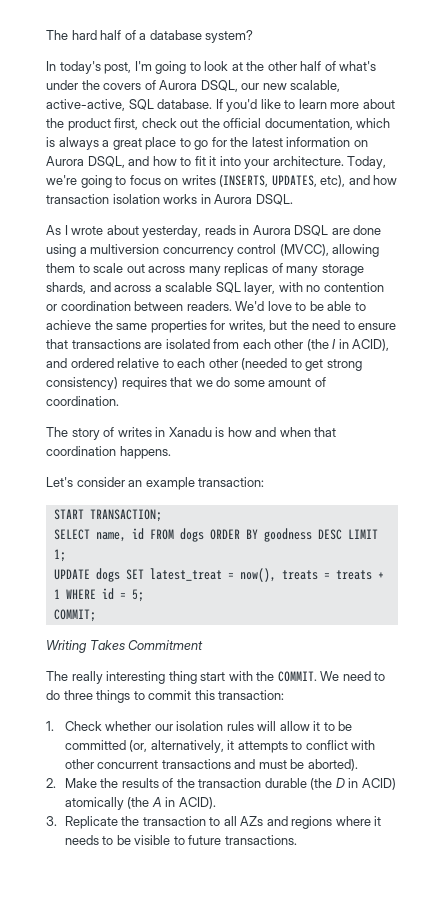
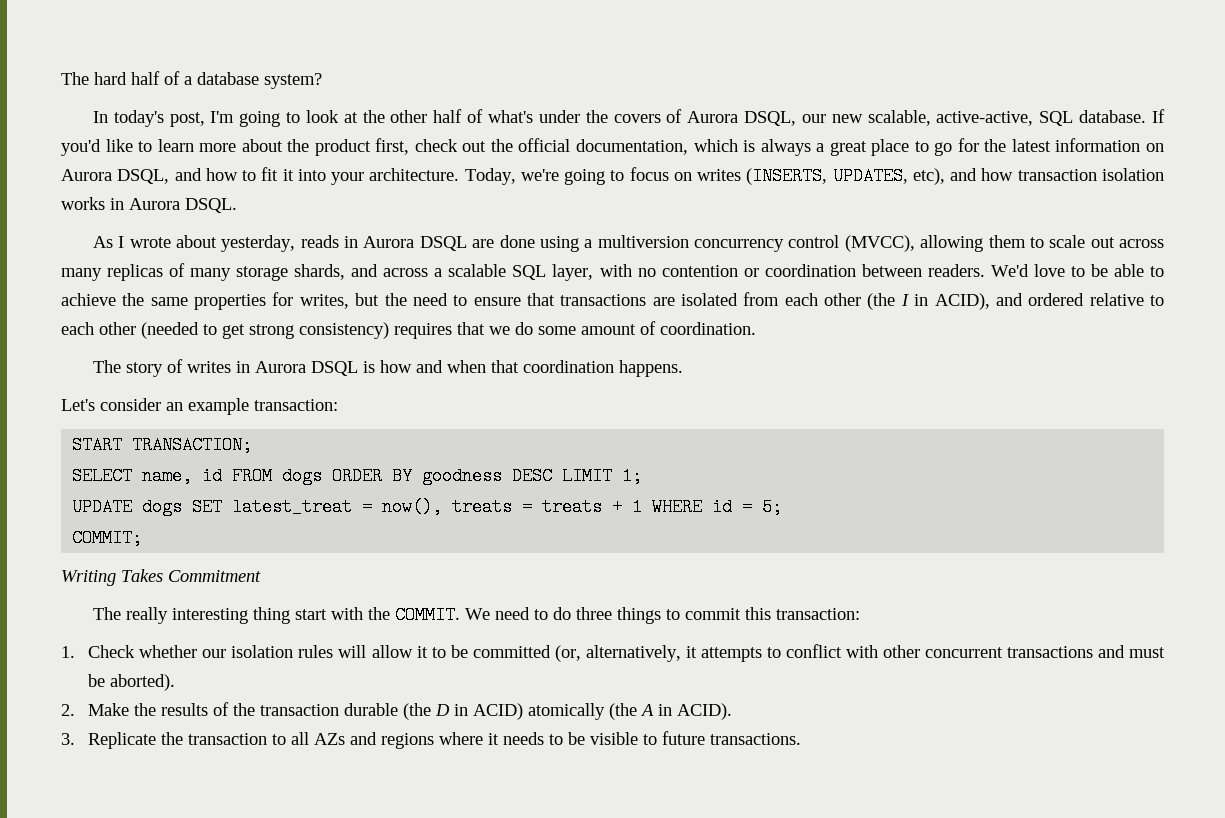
- The story of writes in Xanadu is how and when that coordination happens.
+ The story of writes in Aurora DSQL is how and when that coordination happens.

